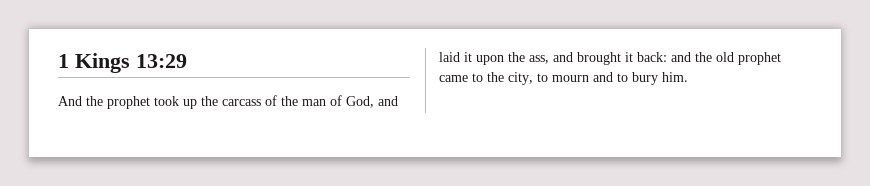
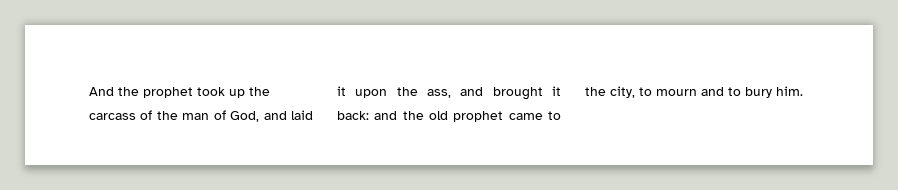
- 1 Kings 13:29

